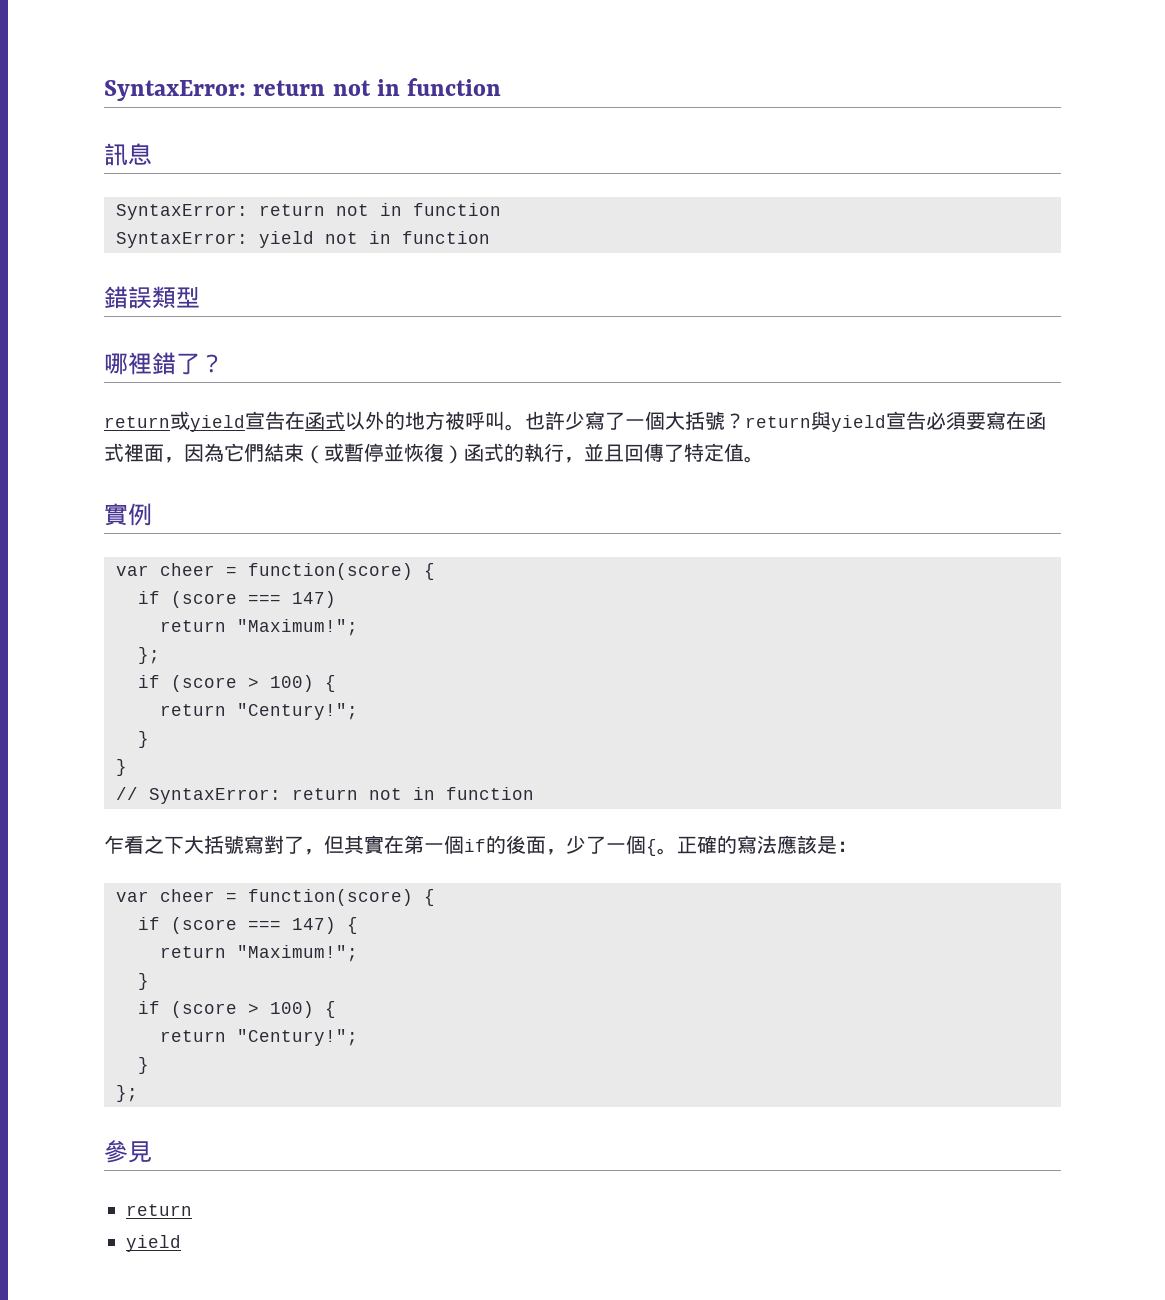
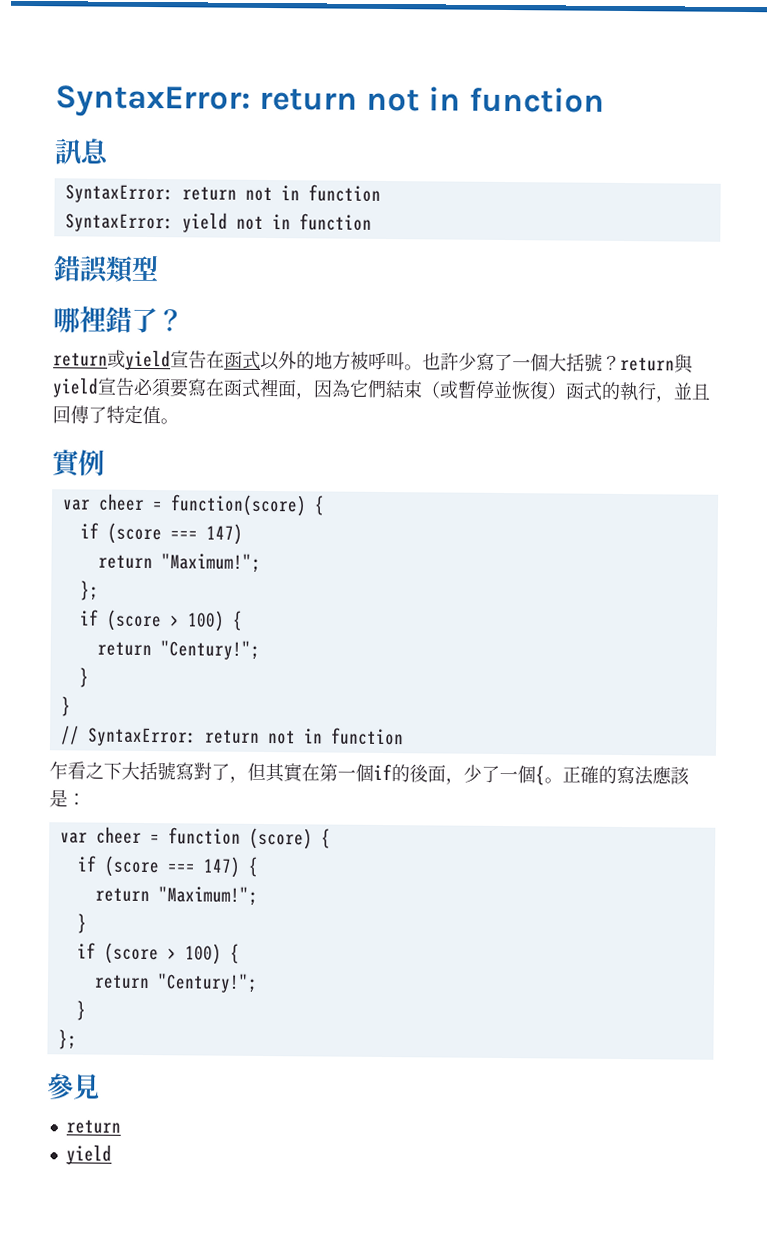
  正確的寫法應該是：
- var cheer = function(score) {
+ var cheer = function (score) {

